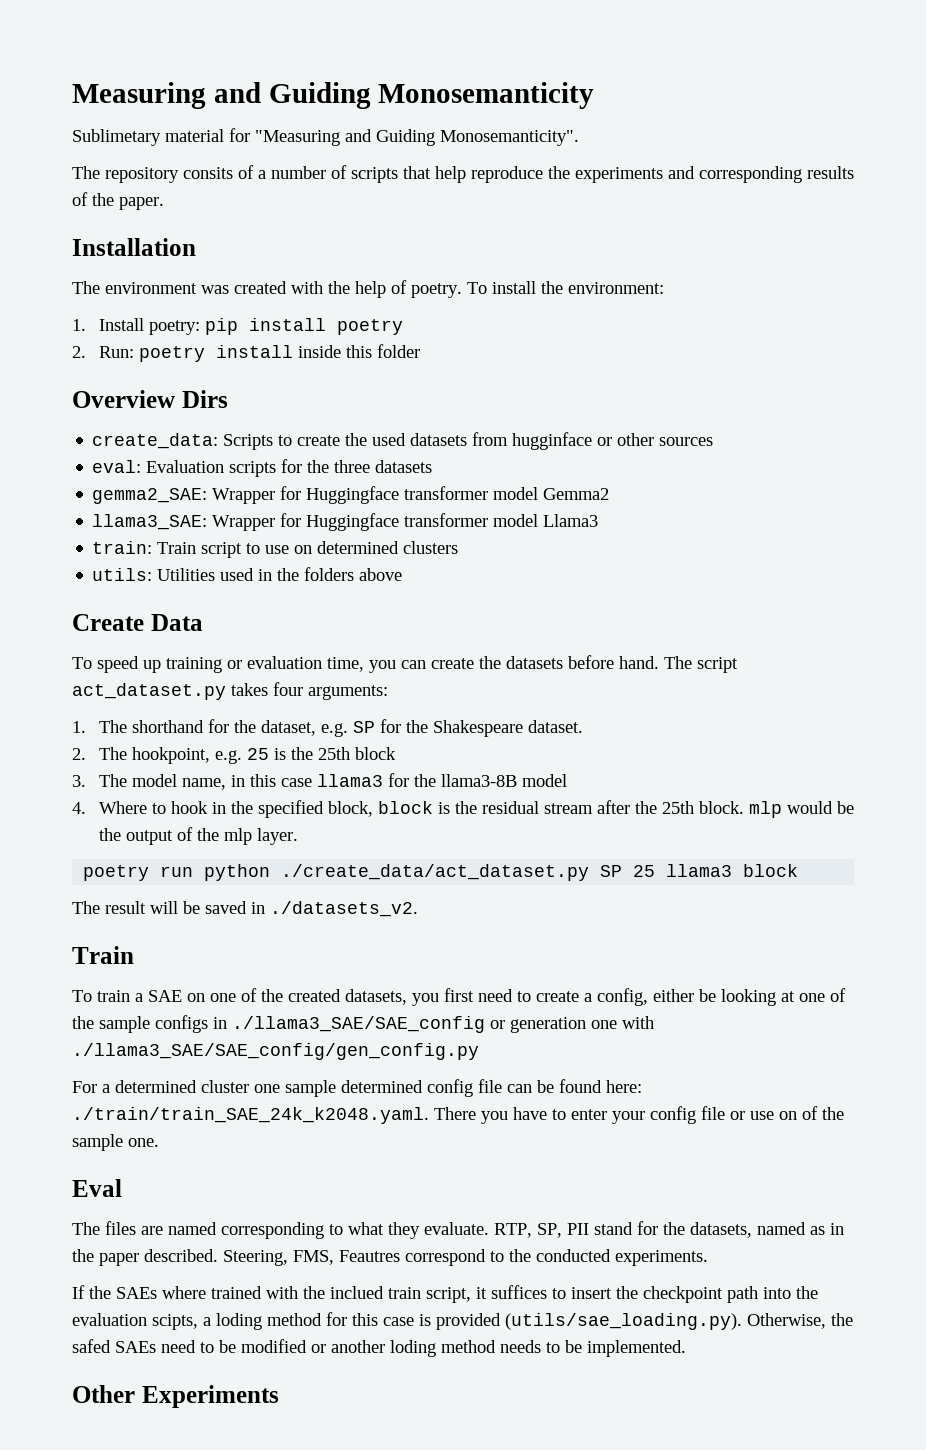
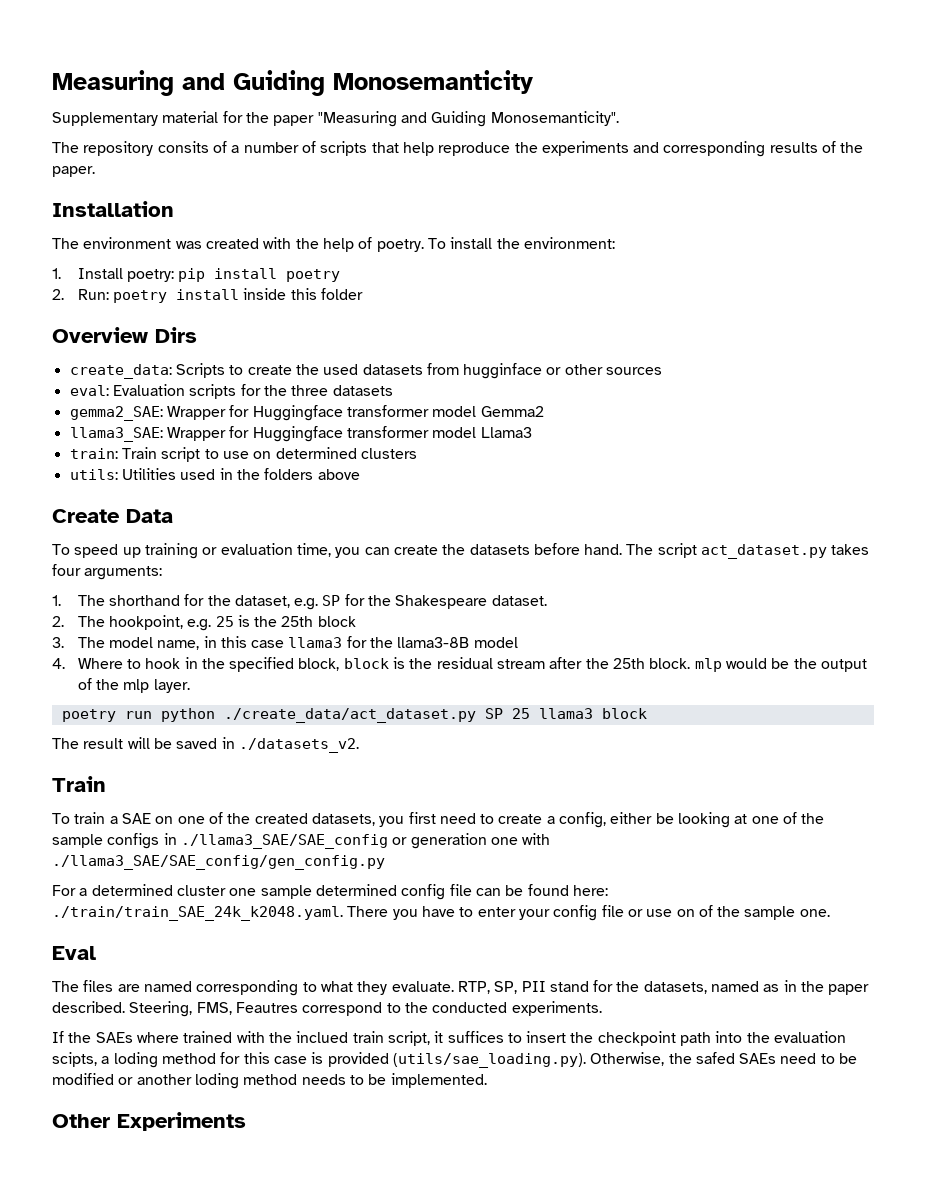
- Sublimetary material for "Measuring and Guiding Monosemanticity".
+ Supplementary material for the paper "Measuring and Guiding Monosemanticity".

